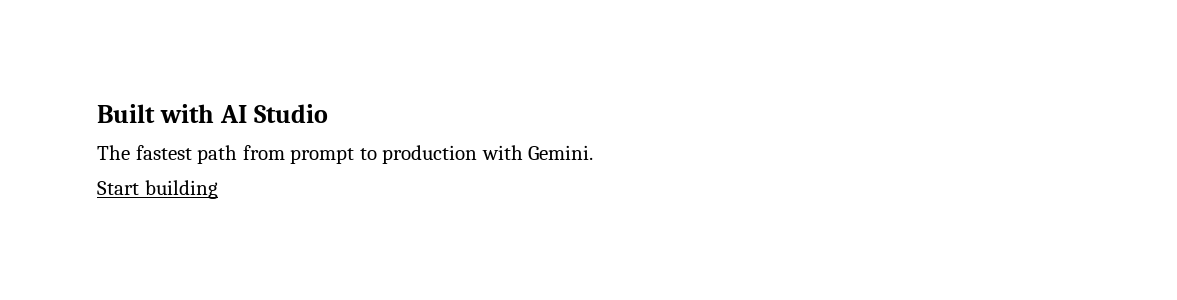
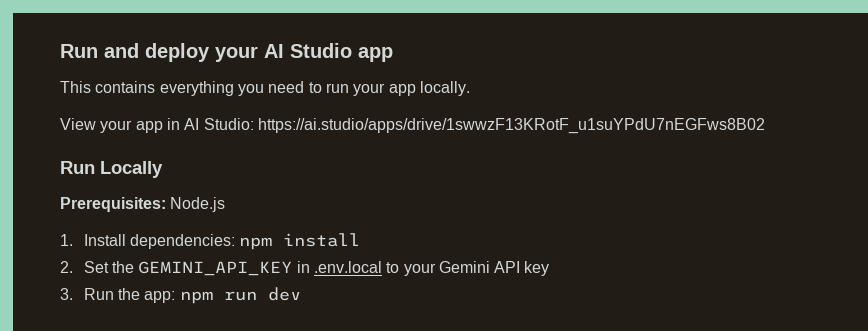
- Built with AI Studio
- The fastest path from prompt to production with Gemini.
- Start building
+ Run and deploy your AI Studio app
+ This contains everything you need to run your app locally.
+ View your app in AI Studio: https://ai.studio/apps/drive/1swwzF13KRotF_u1suYPdU7nEGFws8B02
+ Run Locally
+ Prerequisites: Node.js
+ 1. Install dependencies: npm install
+ 2. Set the GEMINI_API_KEY in .env.local to your Gemini API key
+ 3. Run the app: npm run dev

